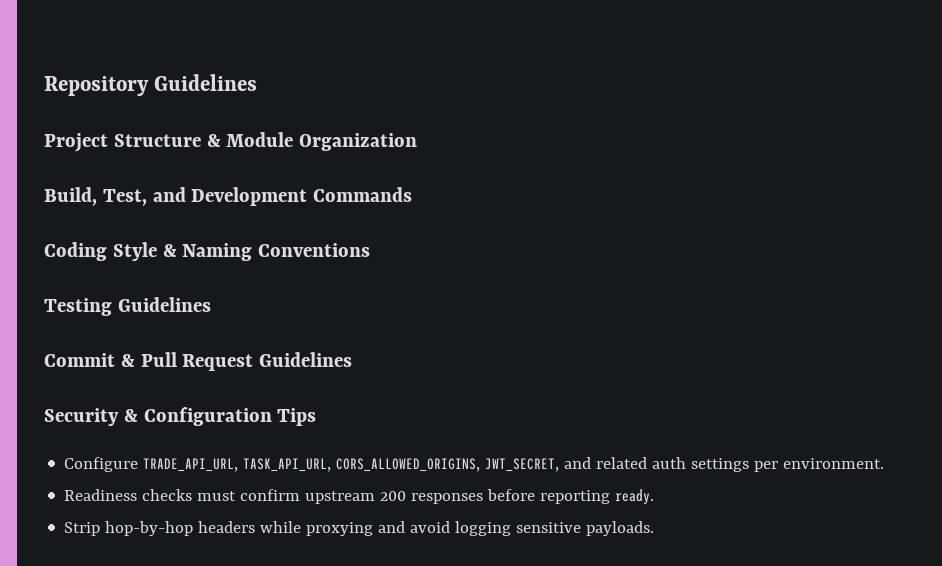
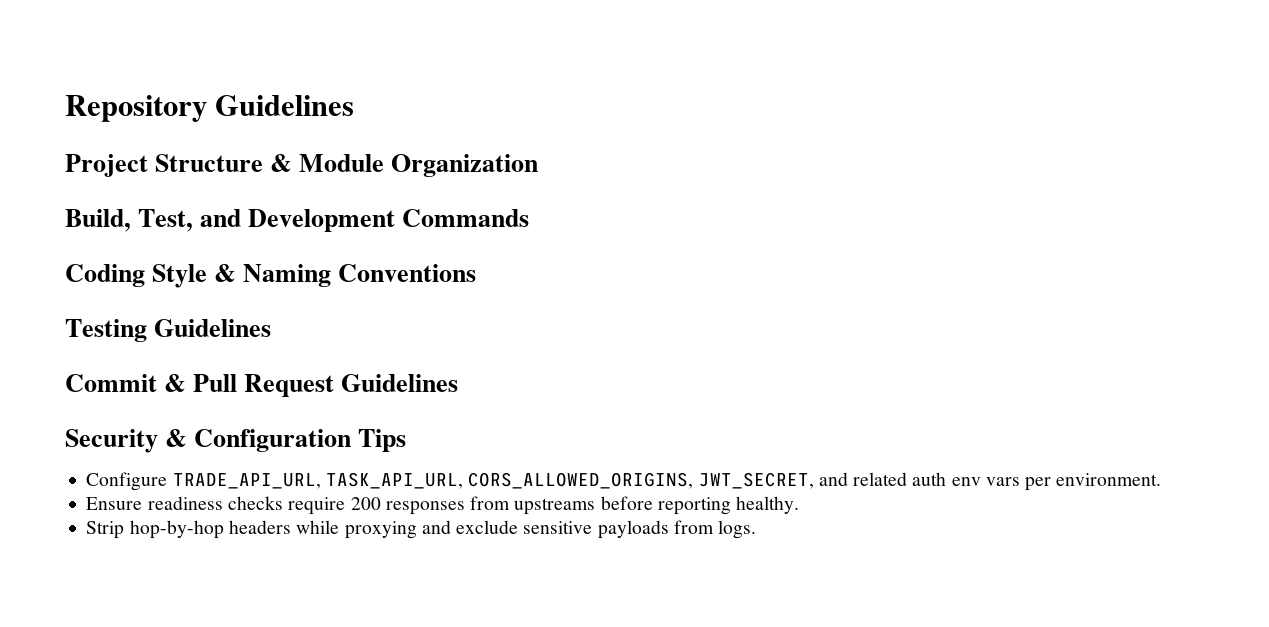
- Configure TRADE_API_URL, TASK_API_URL, CORS_ALLOWED_ORIGINS, JWT_SECRET, and related auth settings per environment.
+ Configure TRADE_API_URL, TASK_API_URL, CORS_ALLOWED_ORIGINS, JWT_SECRET, and related auth env vars per environment.
- Readiness checks must confirm upstream 200 responses before reporting ready.
+ Ensure readiness checks require 200 responses from upstreams before reporting healthy.
- Strip hop-by-hop headers while proxying and avoid logging sensitive payloads.
+ Strip hop-by-hop headers while proxying and exclude sensitive payloads from logs.

